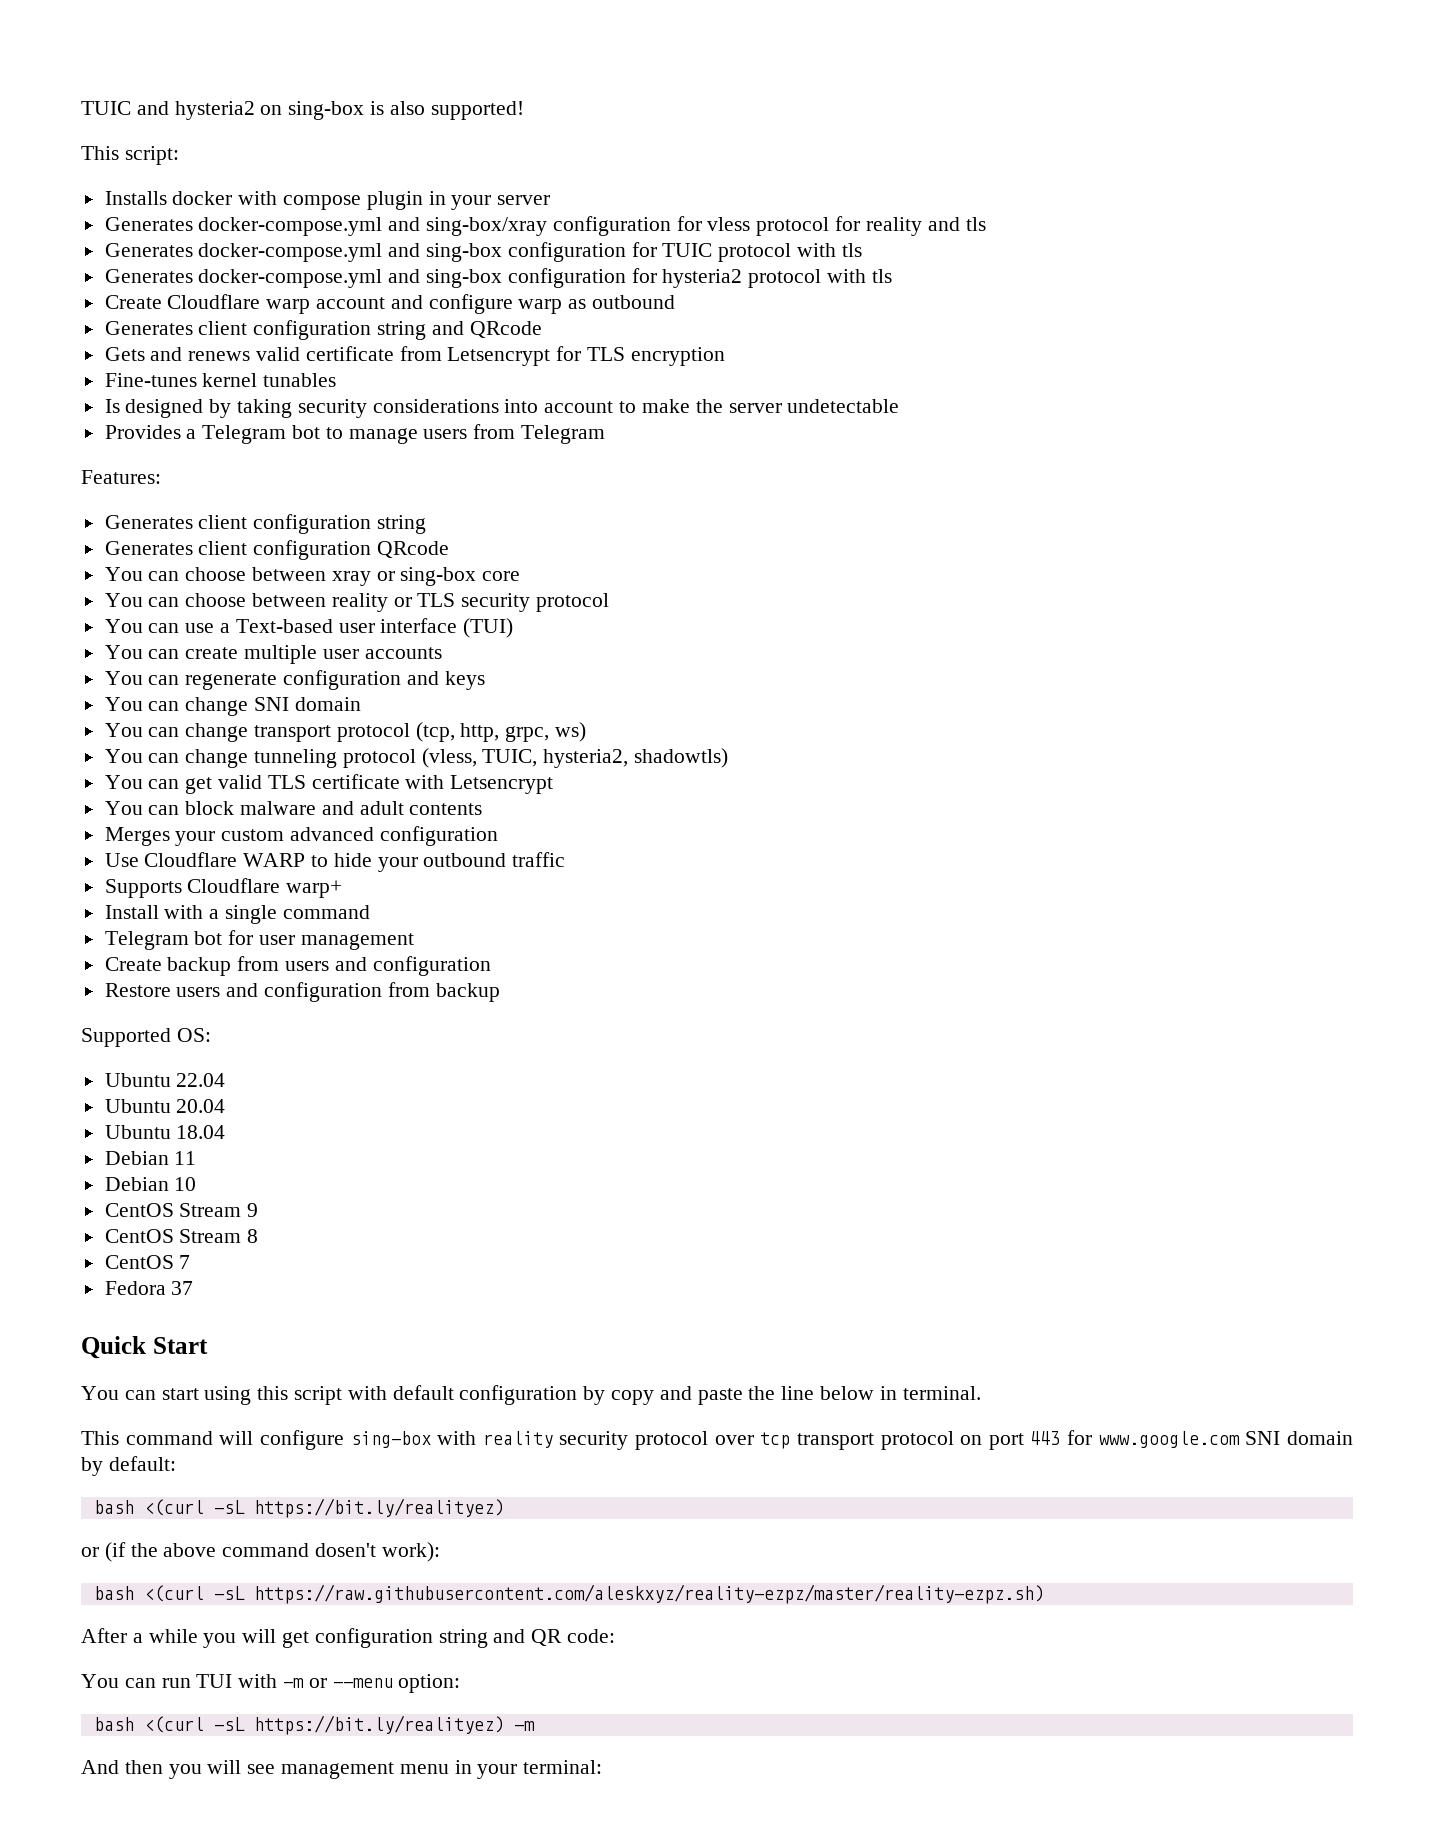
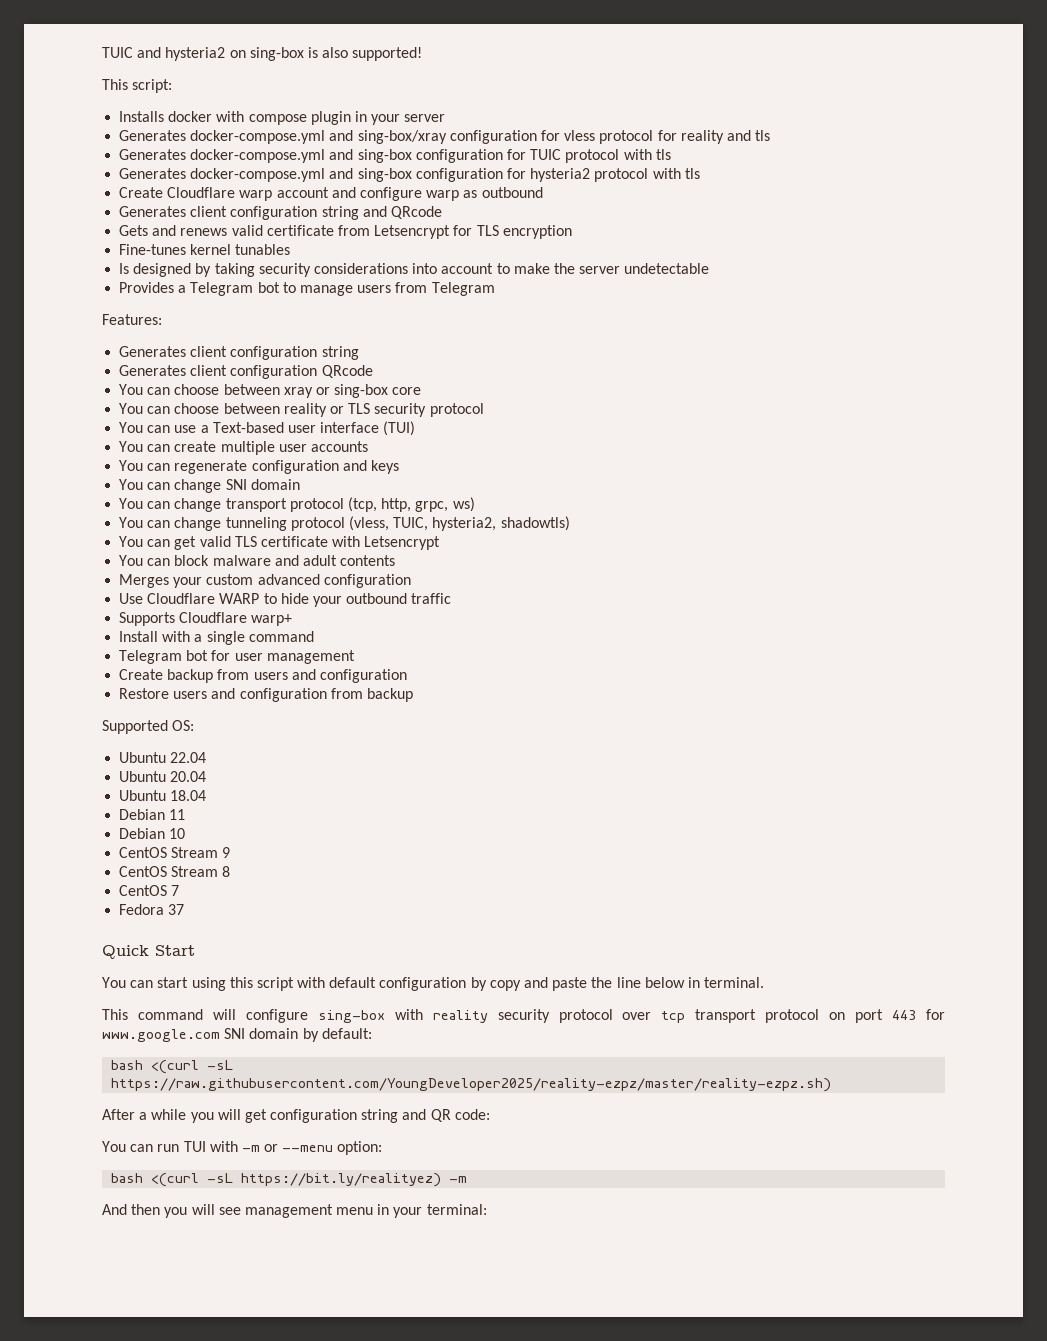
  This command will configure sing-box with reality security protocol over tcp transport protocol on port 443 for www.google.com SNI domain by default:
- bash <(curl -sL https://bit.ly/realityez)
- or (if the above command dosen't work):
- bash <(curl -sL https://raw.githubusercontent.com/aleskxyz/reality-ezpz/master/reality-ezpz.sh)
+ bash <(curl -sL https://raw.githubusercontent.com/YoungDeveloper2025/reality-ezpz/master/reality-ezpz.sh)

